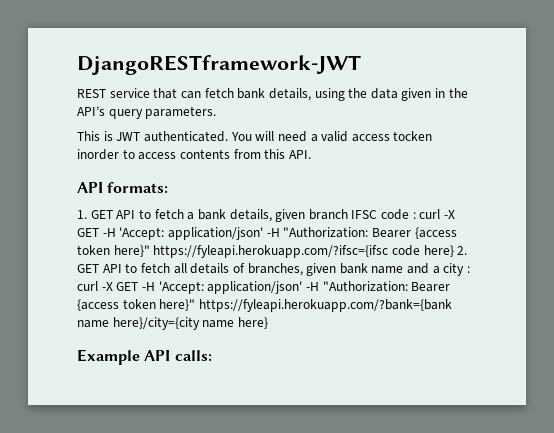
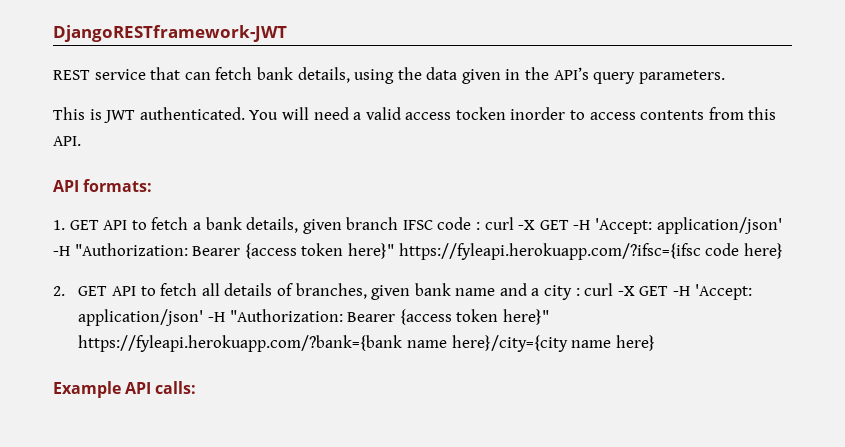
- Bearer {access token here}" https://fyleapi.herokuapp.com/?ifsc={ifsc code here} 2. GET API to fetch all details of branches, given bank name and a city :
+ Bearer {access token here}" https://fyleapi.herokuapp.com/?ifsc={ifsc code here}
+ 2. GET API to fetch all details of branches, given bank name and a city :

